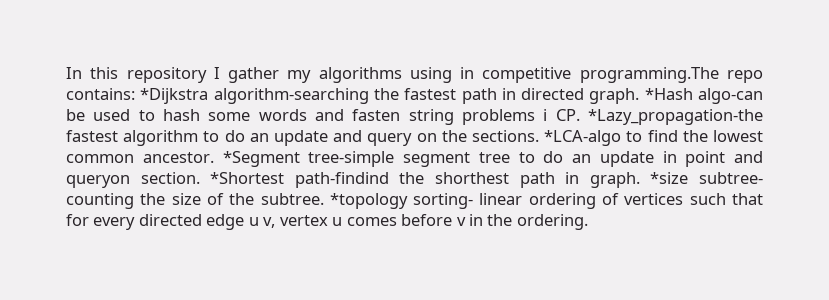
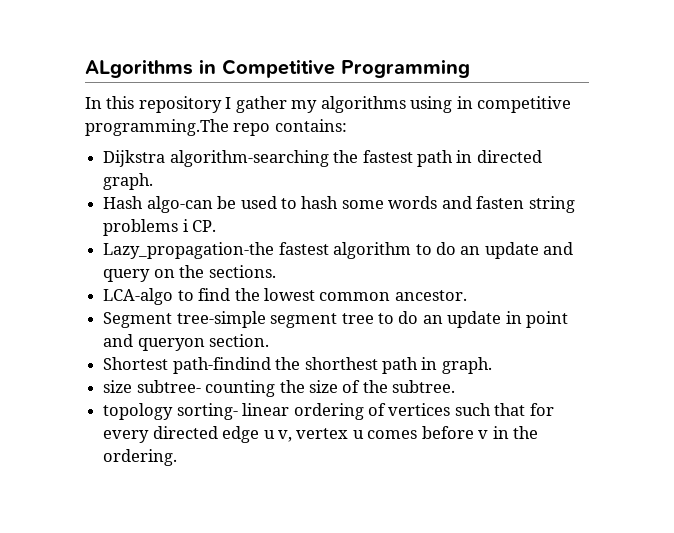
+ ALgorithms in Competitive Programming
- In this repository I gather my algorithms using in competitive programming.The repo contains: *Dijkstra algorithm-searching the fastest path in directed graph. *Hash algo-can be used to hash some words and fasten string problems i CP. *Lazy_propagation-the fastest algorithm to do an update and query on the sections. *LCA-algo to find the lowest common ancestor. *Segment tree-simple segment tree to do an update in point and queryon section. *Shortest path-findind the shorthest path in graph. *size subtree- counting the size of the subtree. *topology sorting- linear ordering of vertices such that for every directed edge u v, vertex u comes before v in the ordering.
+ In this repository I gather my algorithms using in competitive programming.The repo contains:
+ Dijkstra algorithm-searching the fastest path in directed graph.
+ Hash algo-can be used to hash some words and fasten string problems i CP.
+ Lazy_propagation-the fastest algorithm to do an update and query on the sections.
+ LCA-algo to find the lowest common ancestor.
+ Segment tree-simple segment tree to do an update in point and queryon section.
+ Shortest path-findind the shorthest path in graph.
+ size subtree- counting the size of the subtree.
+ topology sorting- linear ordering of vertices such that for every directed edge u v, vertex u comes before v in the ordering.

